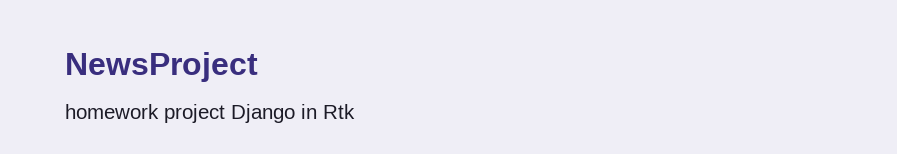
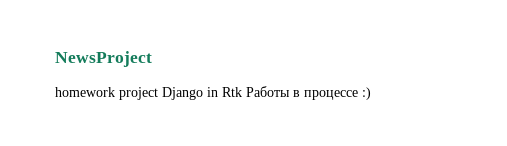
- homework project Django in Rtk
+ homework project Django in Rtk Работы в процессе :)

